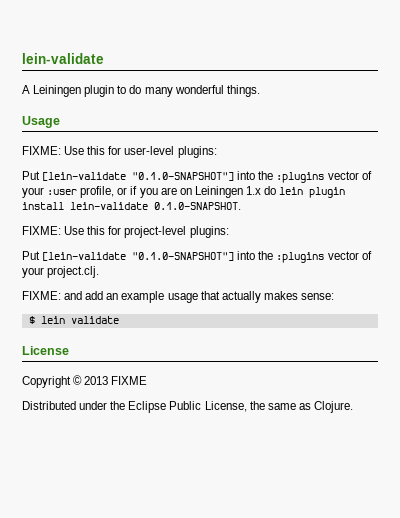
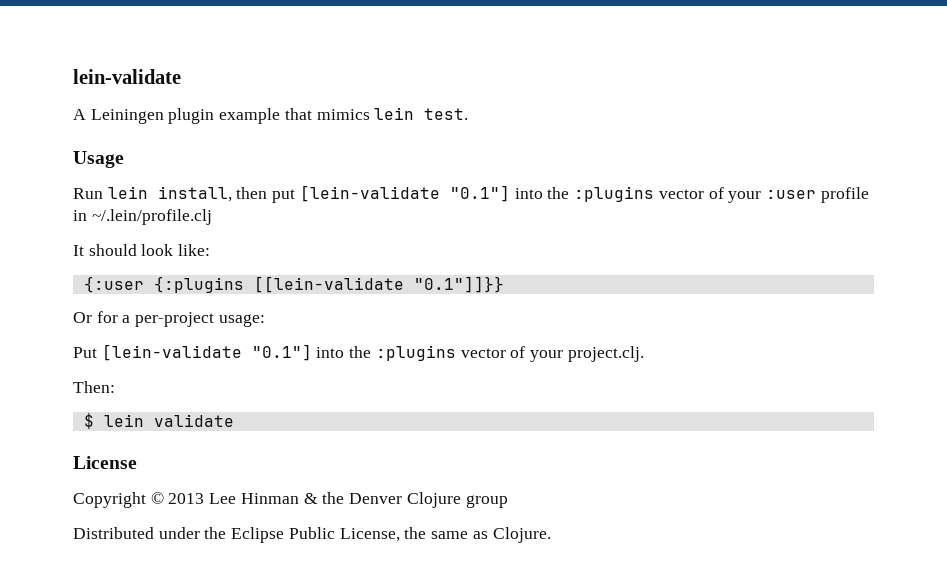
- A Leiningen plugin to do many wonderful things.
+ A Leiningen plugin example that mimics lein test.
  Usage
- FIXME: Use this for user-level plugins:
- Put [lein-validate "0.1.0-SNAPSHOT"] into the :plugins vector of your :user profile, or if you are on Leiningen 1.x do lein plugin install lein-validate 0.1.0-SNAPSHOT.
- FIXME: Use this for project-level plugins:
- Put [lein-validate "0.1.0-SNAPSHOT"] into the :plugins vector of your project.clj.
+ Run lein install, then put [lein-validate "0.1"] into the :plugins vector of your :user profile in ~/.lein/profile.clj
+ It should look like:
+ {:user {:plugins [[lein-validate "0.1"]]}}
+ Or for a per-project usage:
+ Put [lein-validate "0.1"] into the :plugins vector of your project.clj.
- FIXME: and add an example usage that actually makes sense:
+ Then:
- Copyright © 2013 FIXME
+ Copyright © 2013 Lee Hinman & the Denver Clojure group

